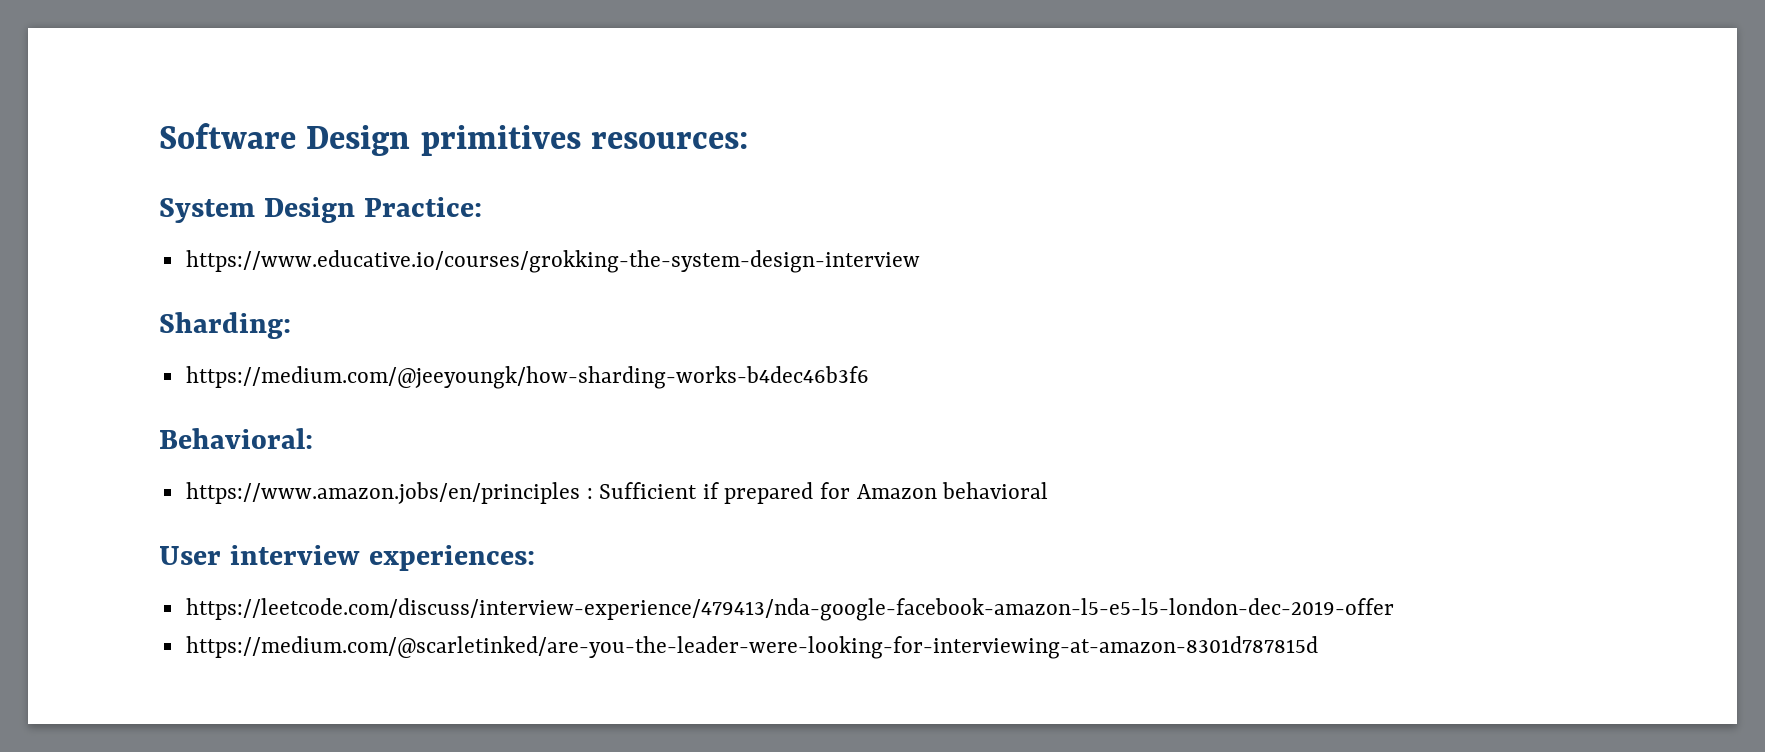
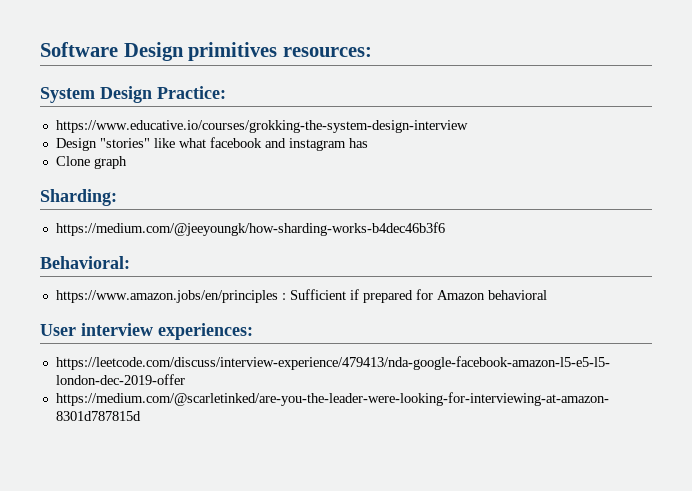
+ Design "stories" like what facebook and instagram has
+ Clone graph

